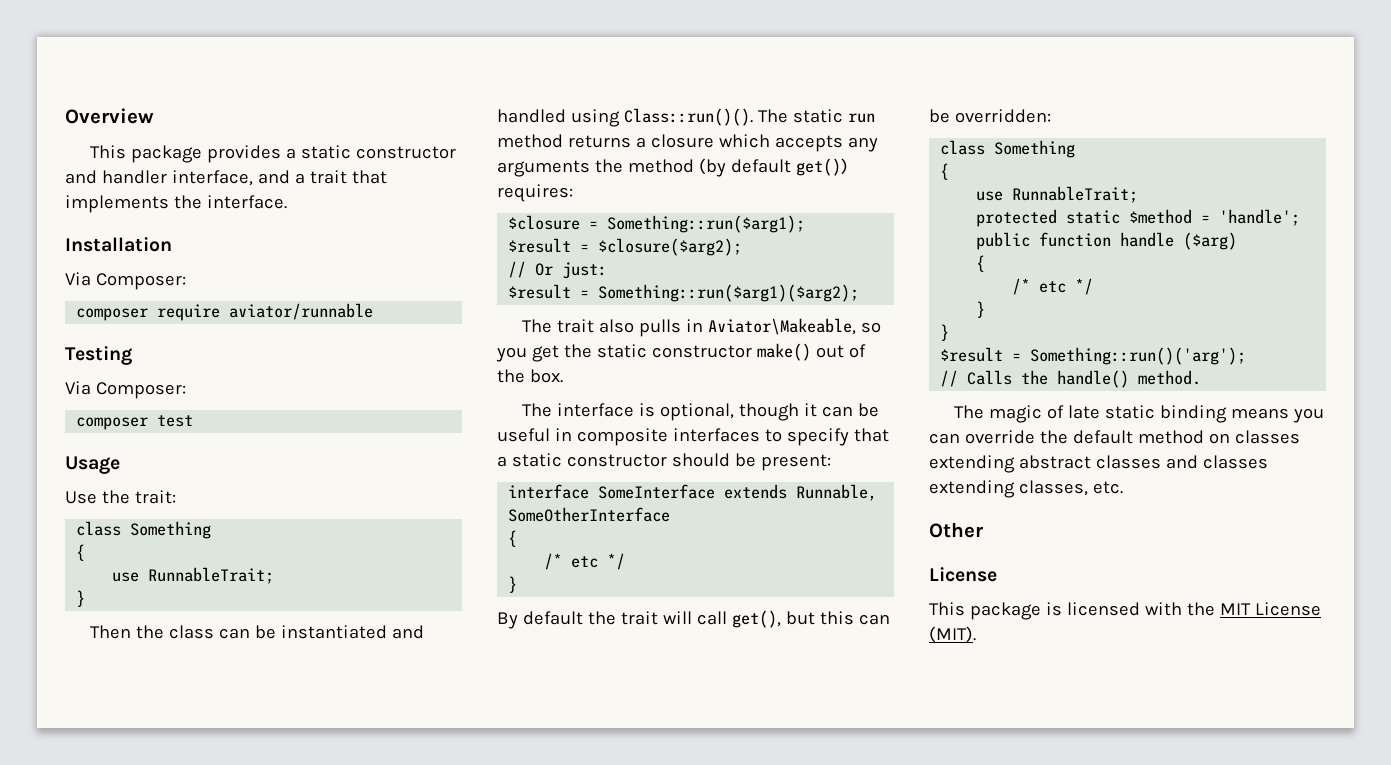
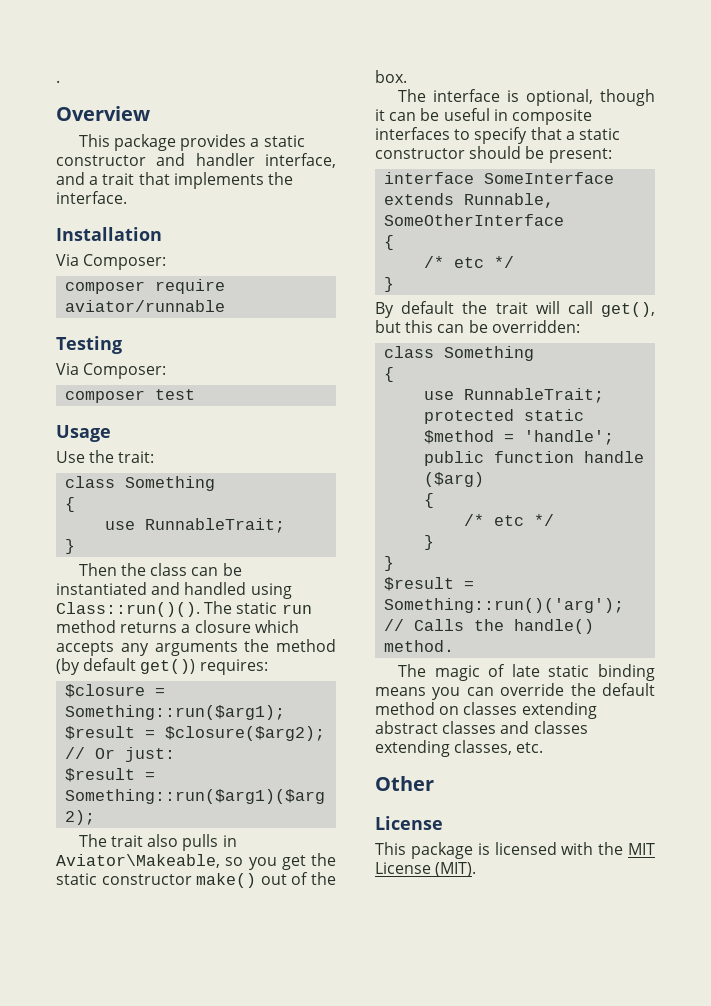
+ .

